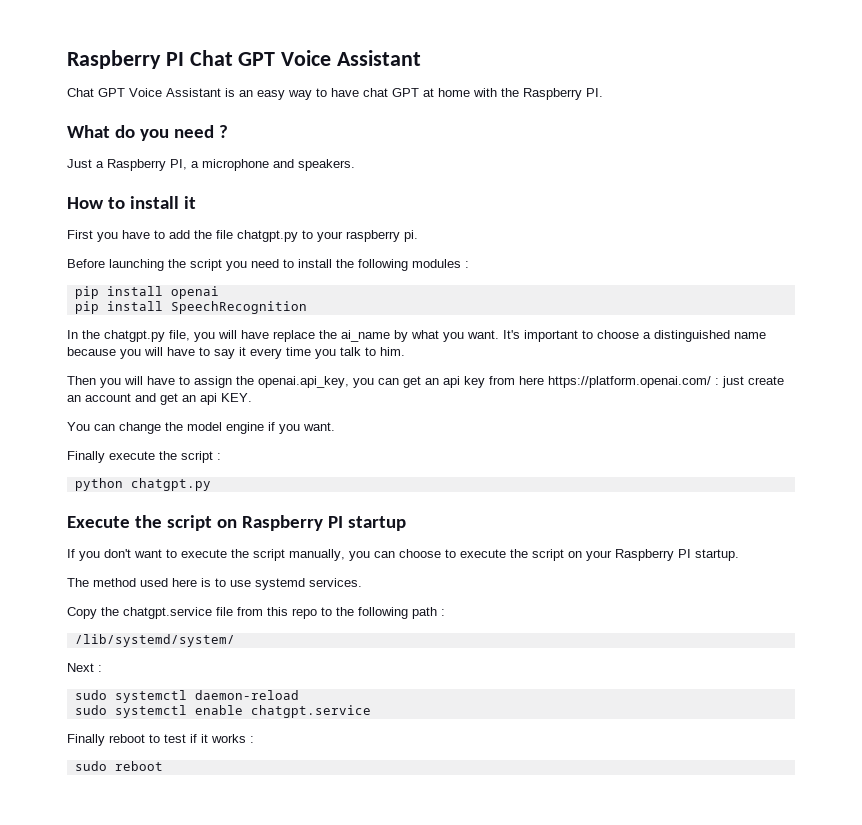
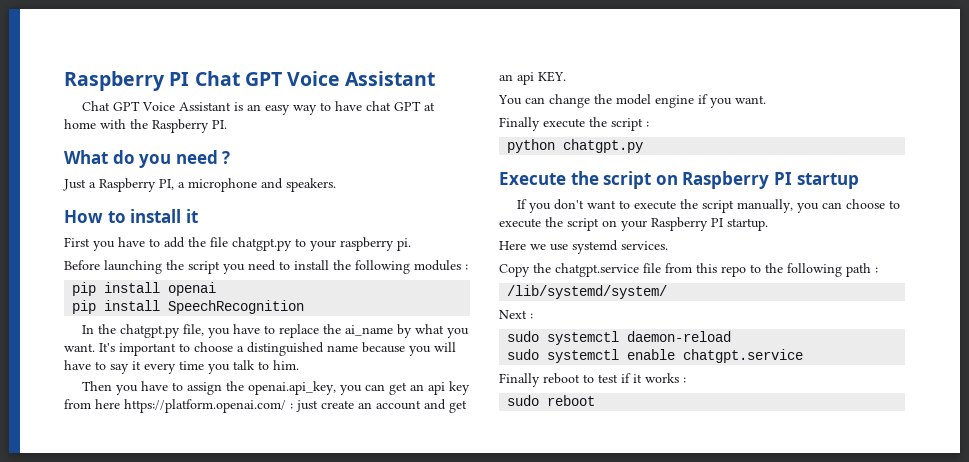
- In the chatgpt.py file, you will have replace the ai_name by what you want.
+ In the chatgpt.py file, you have to replace the ai_name by what you want.
- Then you will have to assign the openai.api_key, you can get an api key from here https://platform.openai.com/ : just create an account and get an api KEY.
+ Then you have to assign the openai.api_key, you can get an api key from here https://platform.openai.com/ : just create an account and get an api KEY.
- The method used here is to use systemd services.
+ Here we use systemd services.

